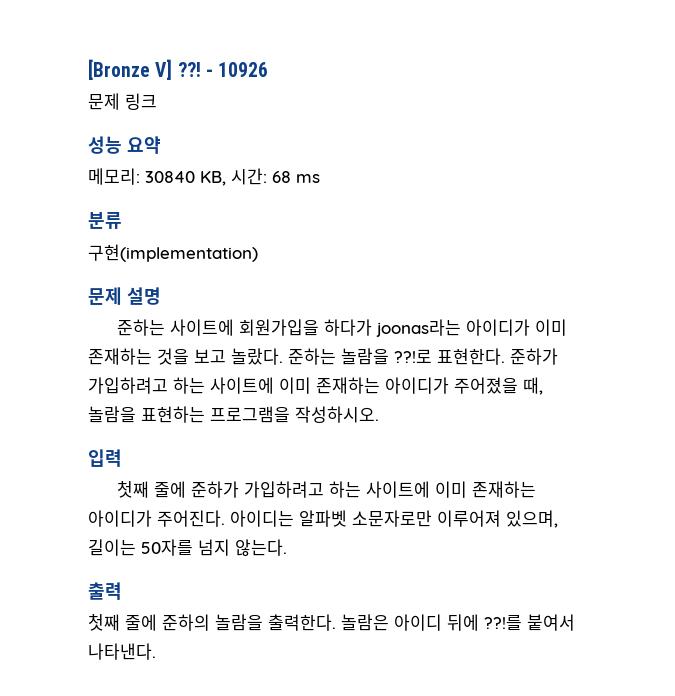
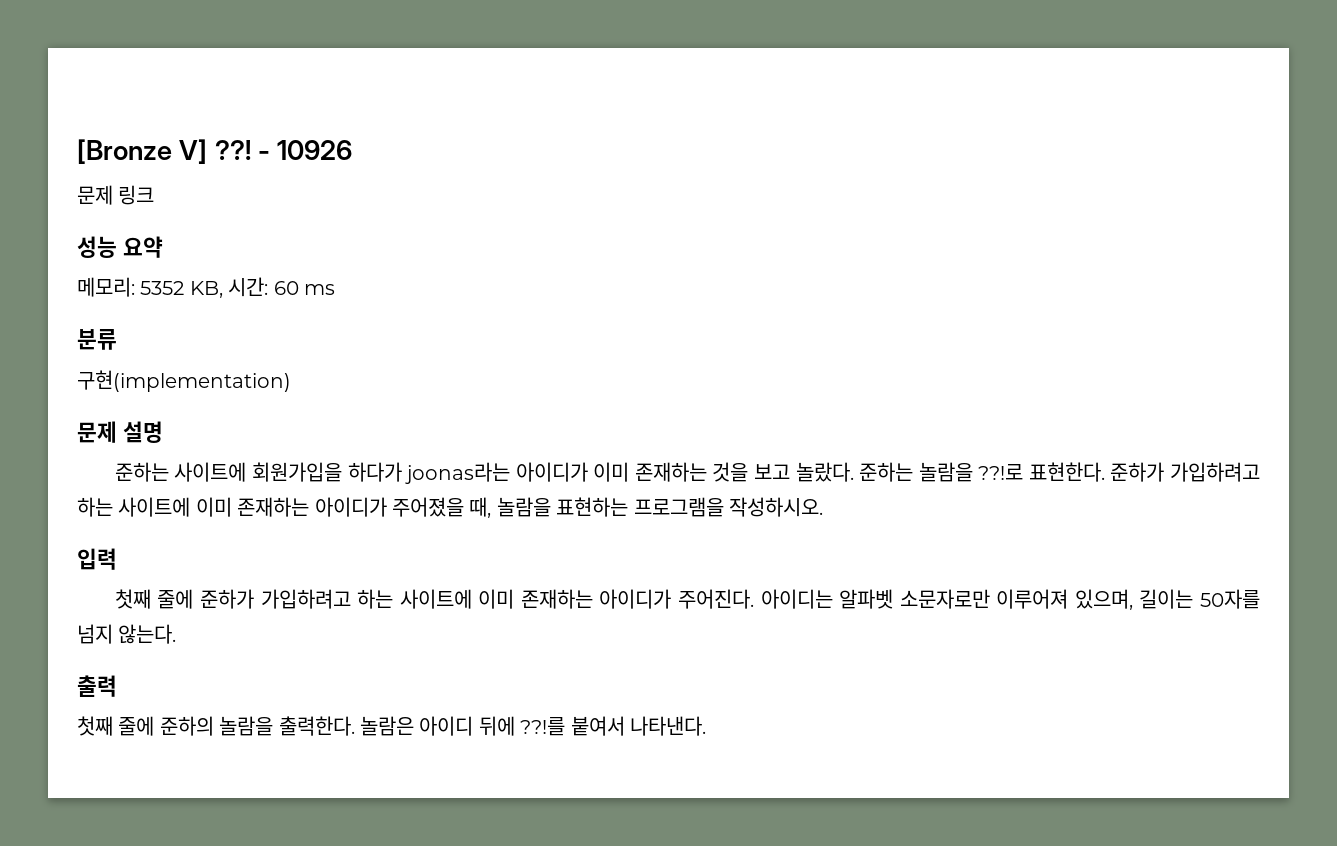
- 메모리: 30840 KB, 시간: 68 ms
+ 메모리: 5352 KB, 시간: 60 ms

